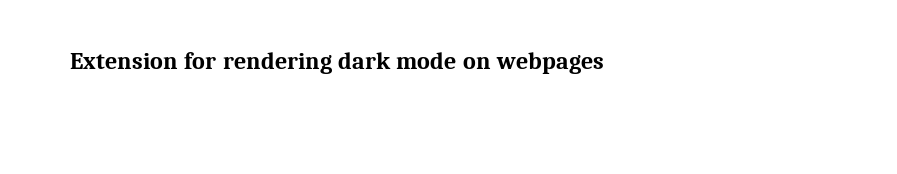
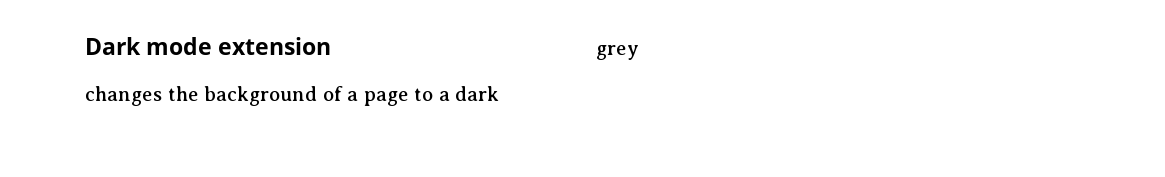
- Extension for rendering dark mode on webpages
+ Dark mode extension
+ changes the background of a page to a dark grey

